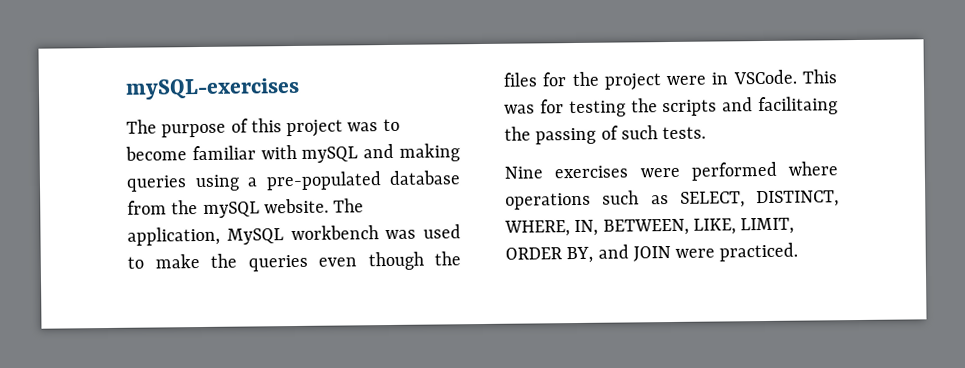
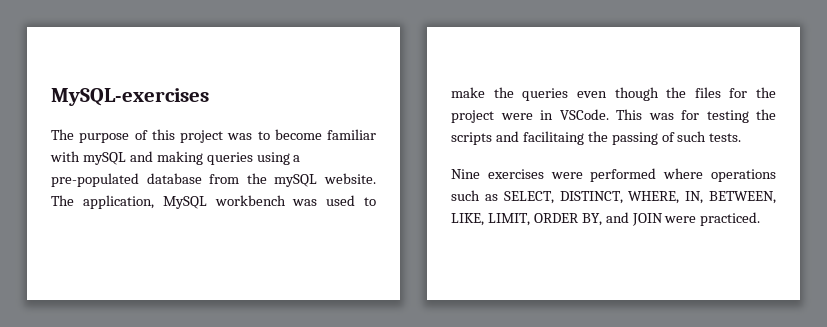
- mySQL-exercises
+ MySQL-exercises

